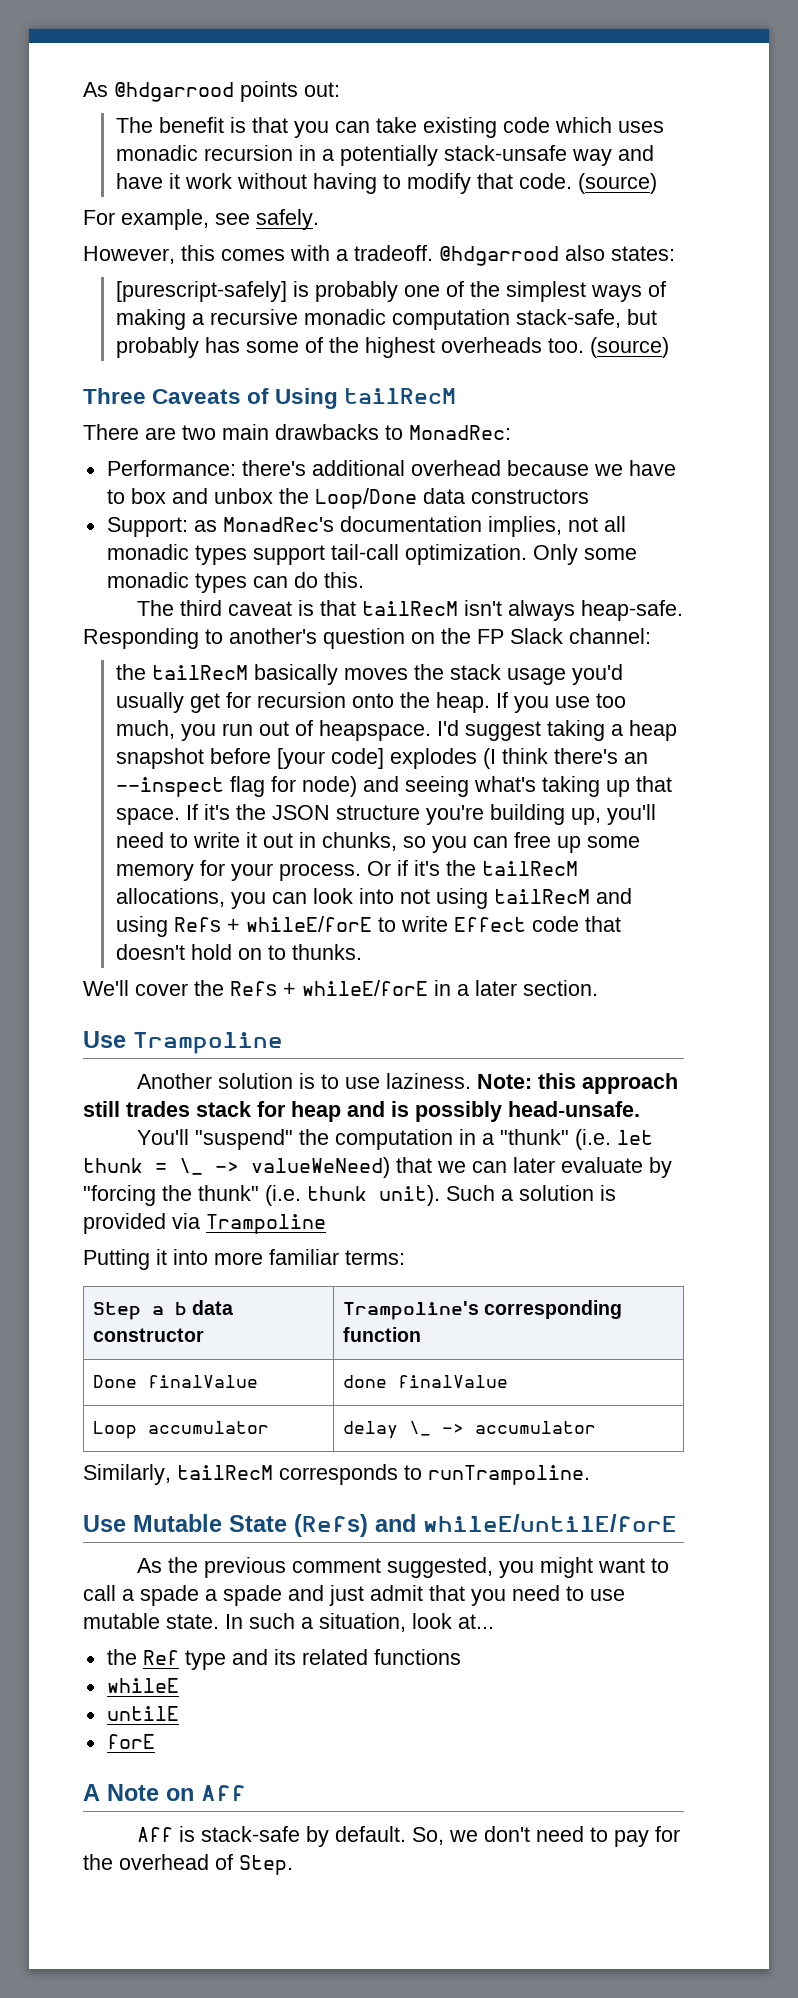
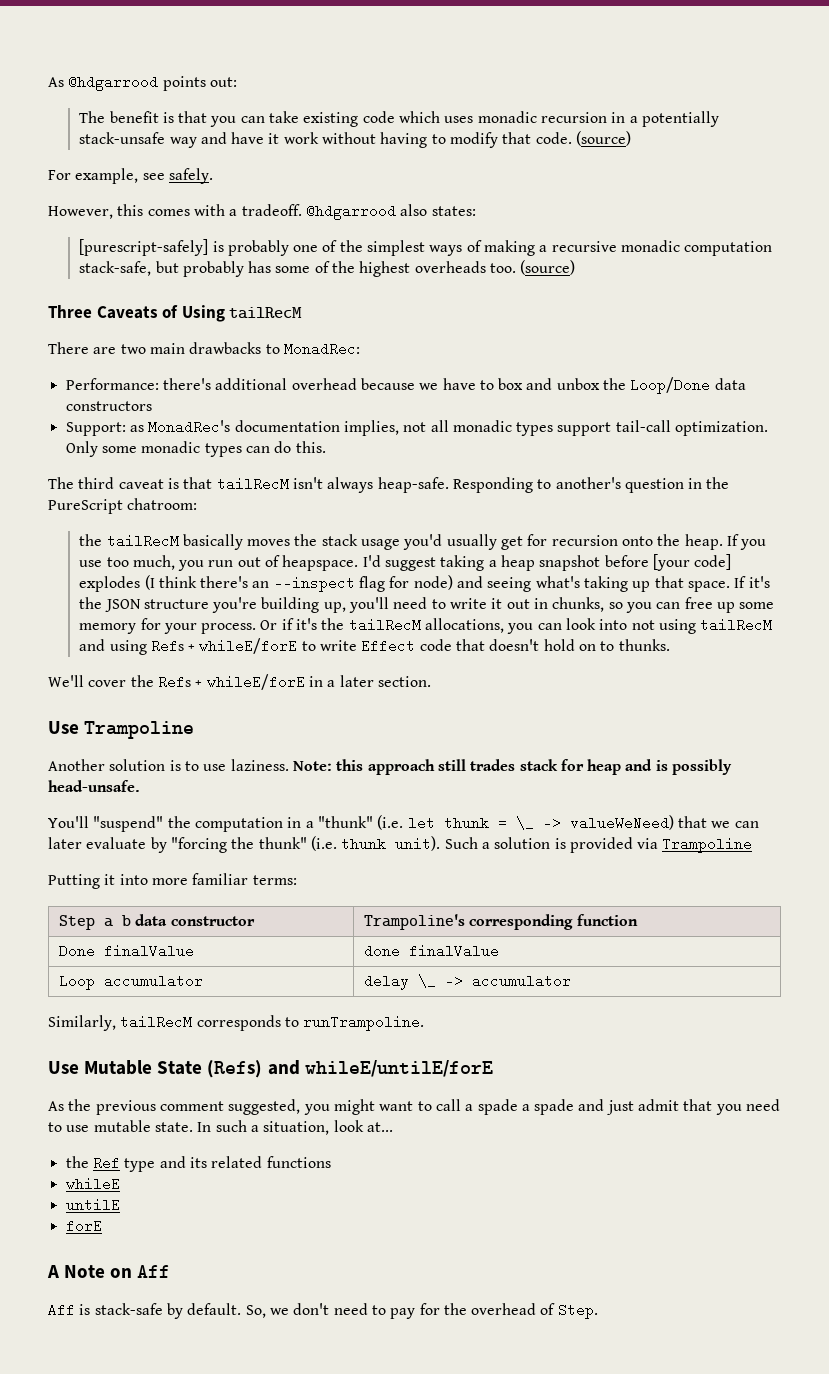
- Responding to another's question on the FP Slack channel:
+ Responding to another's question in the PureScript chatroom:

